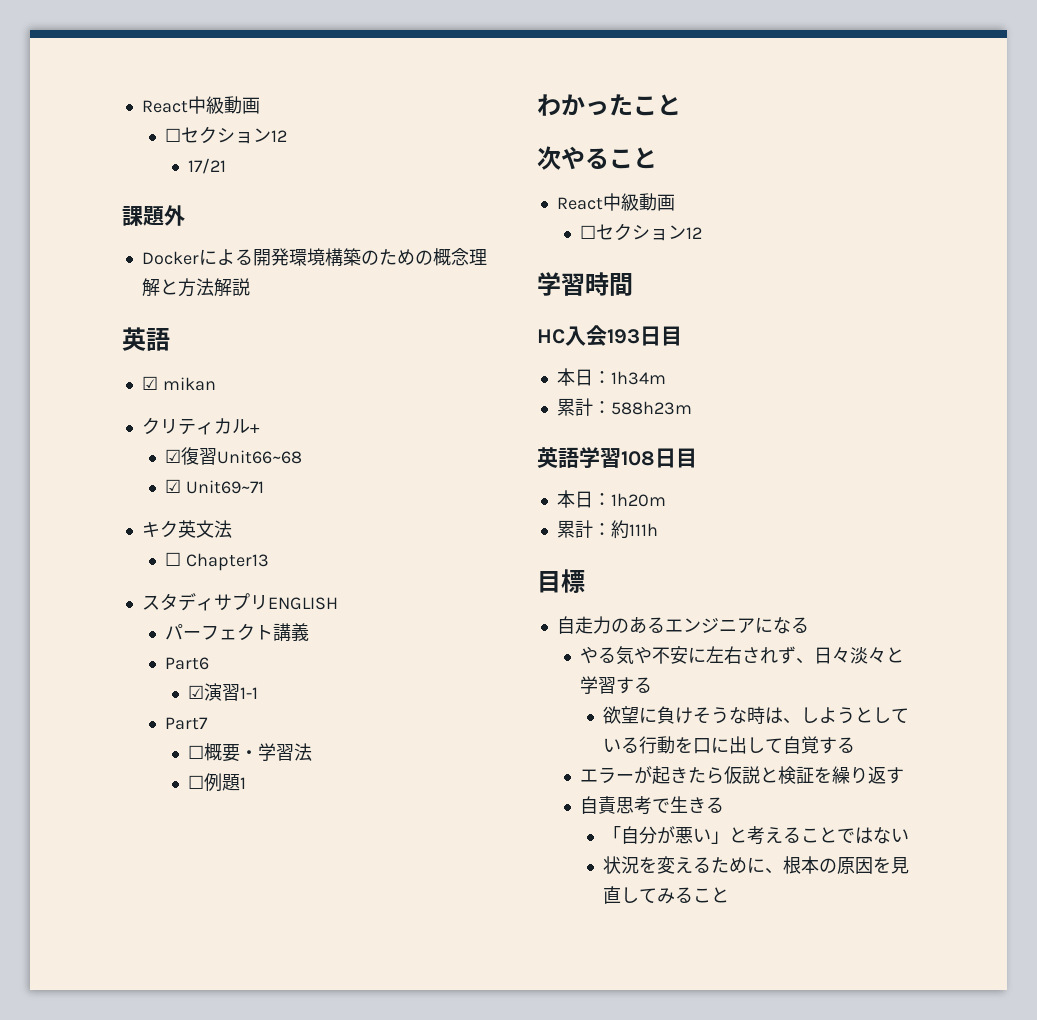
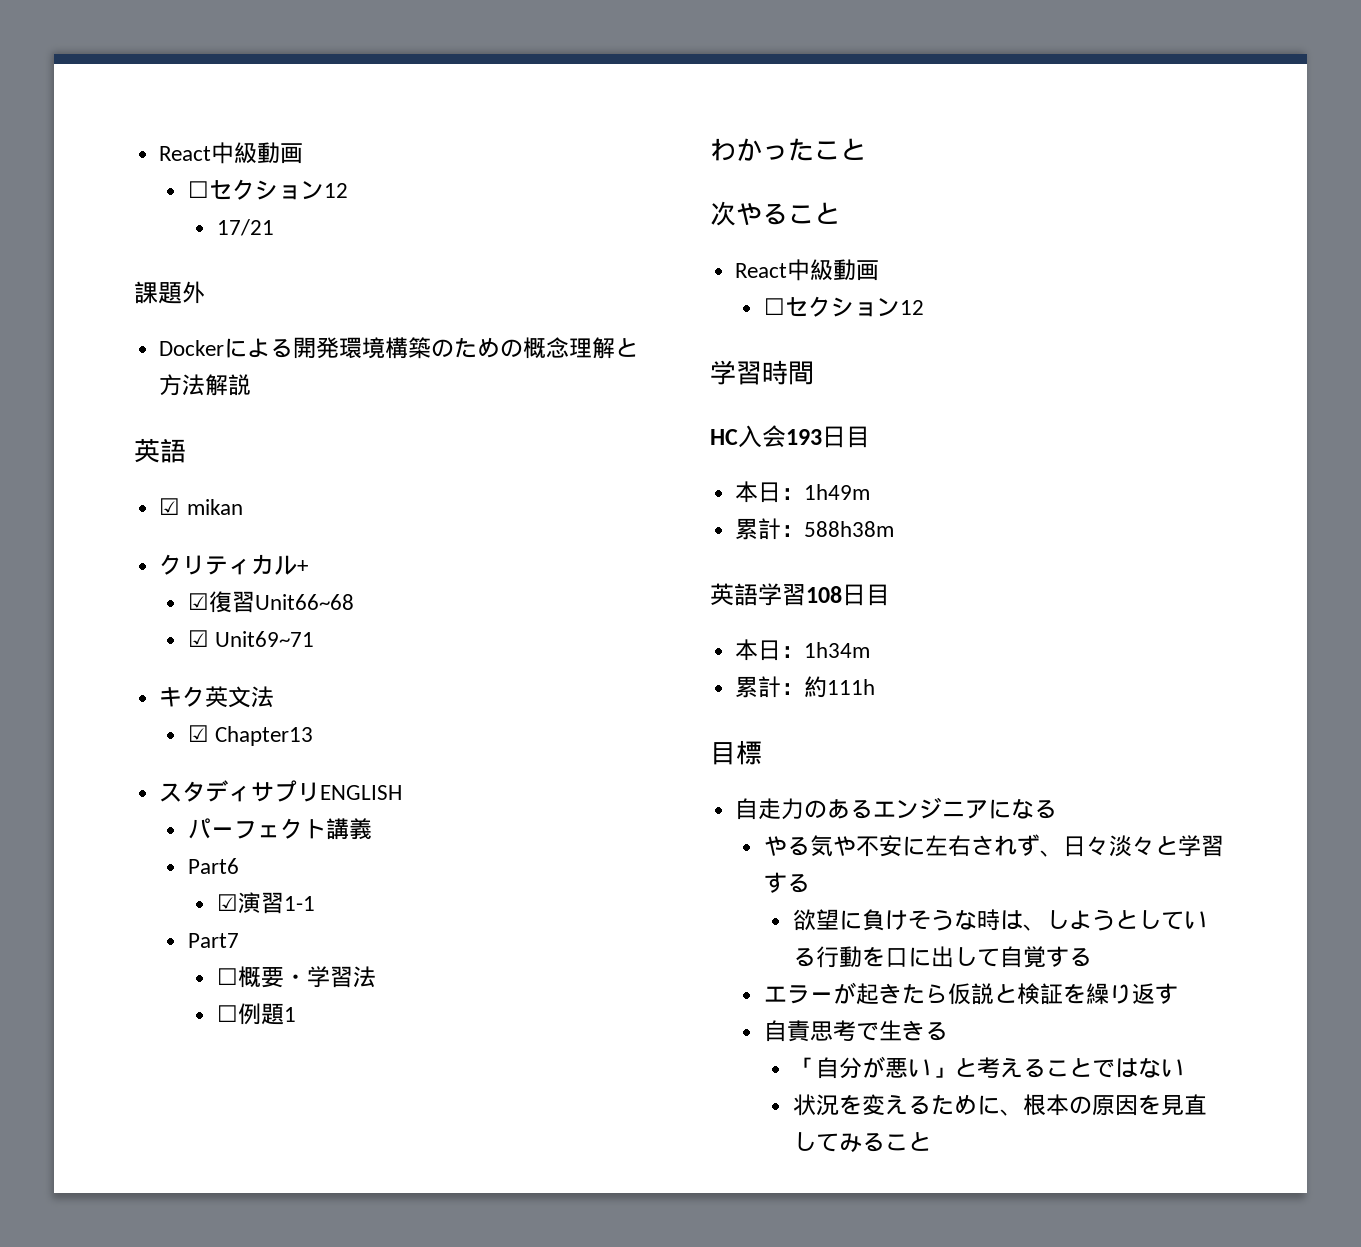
- ☐ Chapter13
+ ☑ Chapter13
- 本日：1h34m
- 累計：588h23m
+ 本日：1h49m
+ 累計：588h38m
- 本日：1h20m
+ 本日：1h34m

